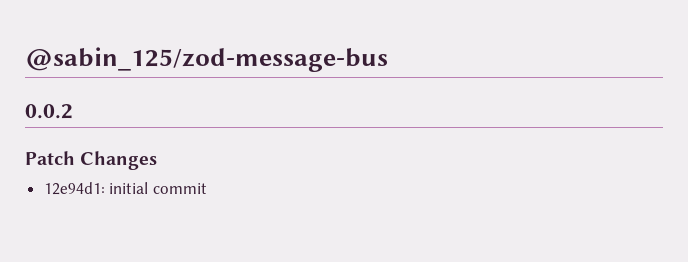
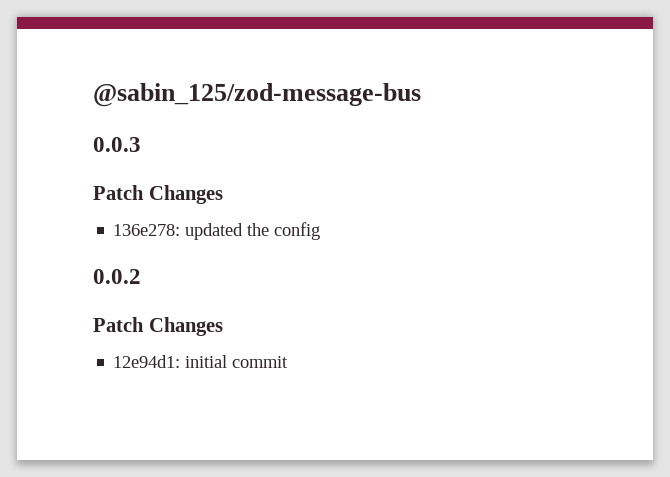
+ 0.0.3
+ Patch Changes
+ 136e278: updated the config

